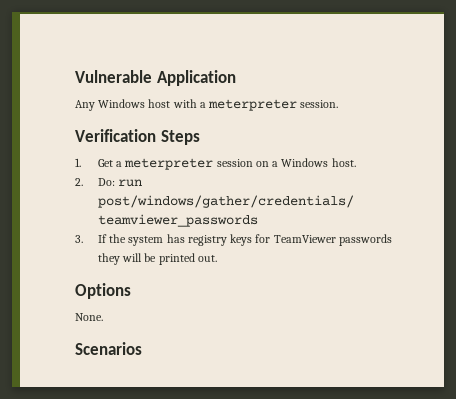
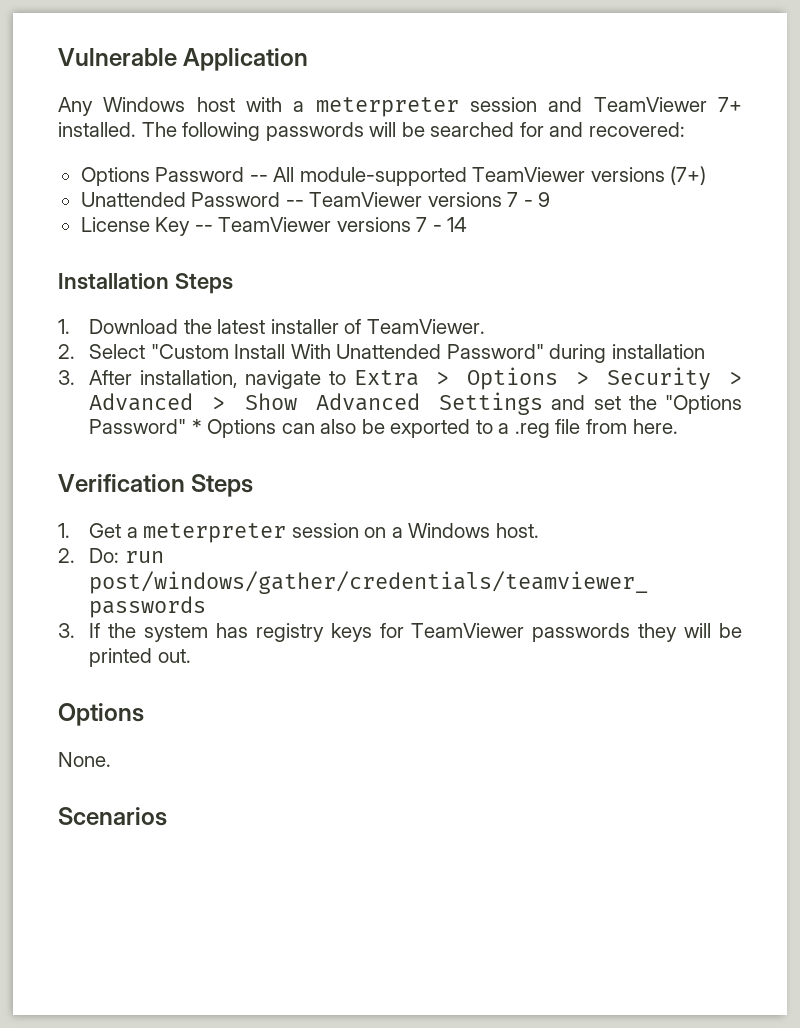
- Any Windows host with a meterpreter session.
+ Any Windows host with a meterpreter session and TeamViewer 7+ installed. The following passwords will be searched for and recovered:
+ Options Password -- All module-supported TeamViewer versions (7+)
+ Unattended Password -- TeamViewer versions 7 - 9
+ License Key -- TeamViewer versions 7 - 14
+ Installation Steps
+ 1. Download the latest installer of TeamViewer.
+ 2. Select "Custom Install With Unattended Password" during installation
+ 3. After installation, navigate to Extra > Options > Security > Advanced > Show Advanced Settings and set the "Options Password" * Options can also be exported to a .reg file from here.

